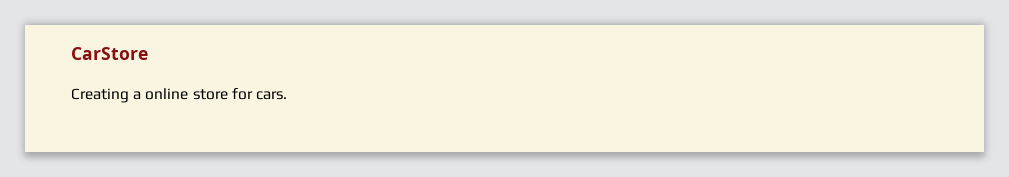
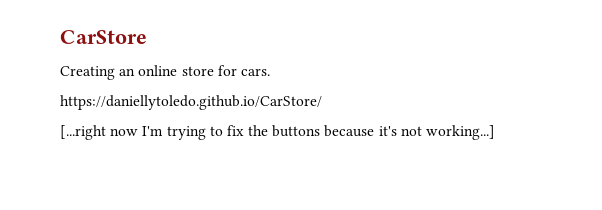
- Creating a online store for cars.
+ Creating an online store for cars.
+ https://daniellytoledo.github.io/CarStore/
+ [...right now I'm trying to fix the buttons because it's not working...]

